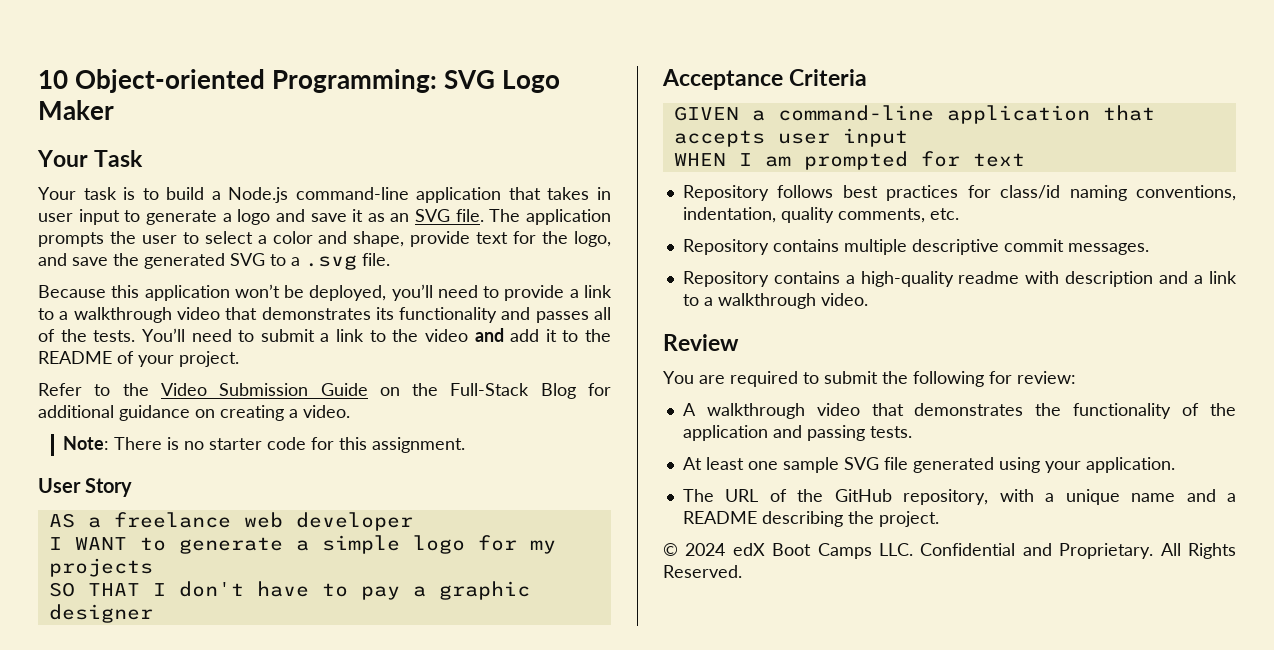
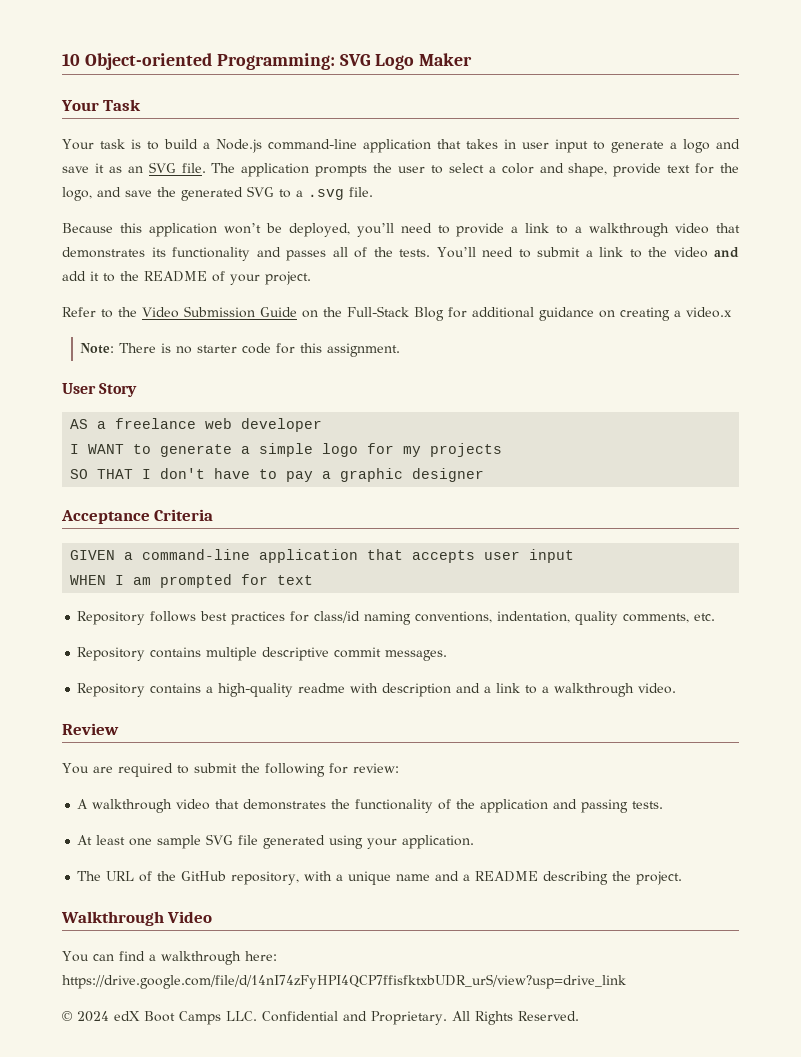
- Refer to the Video Submission Guide on the Full-Stack Blog for additional guidance on creating a video.
+ Refer to the Video Submission Guide on the Full-Stack Blog for additional guidance on creating a video.x
+ Walkthrough Video
+ You can find a walkthrough here: https://drive.google.com/file/d/14nI74zFyHPI4QCP7ffisfktxbUDR_urS/view?usp=drive_link

